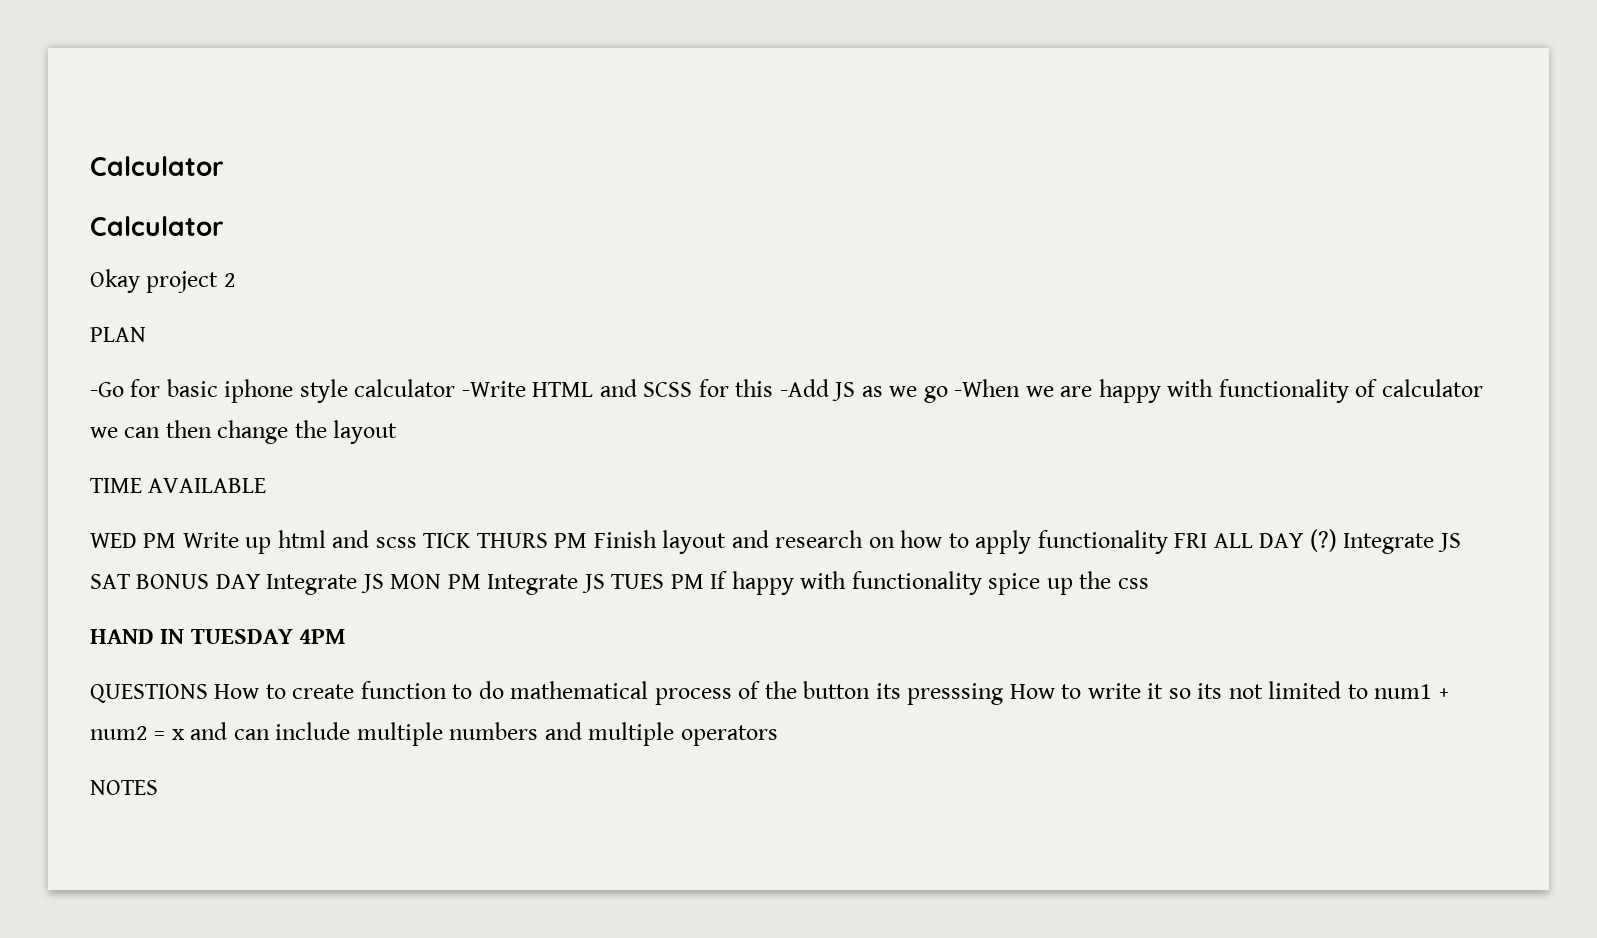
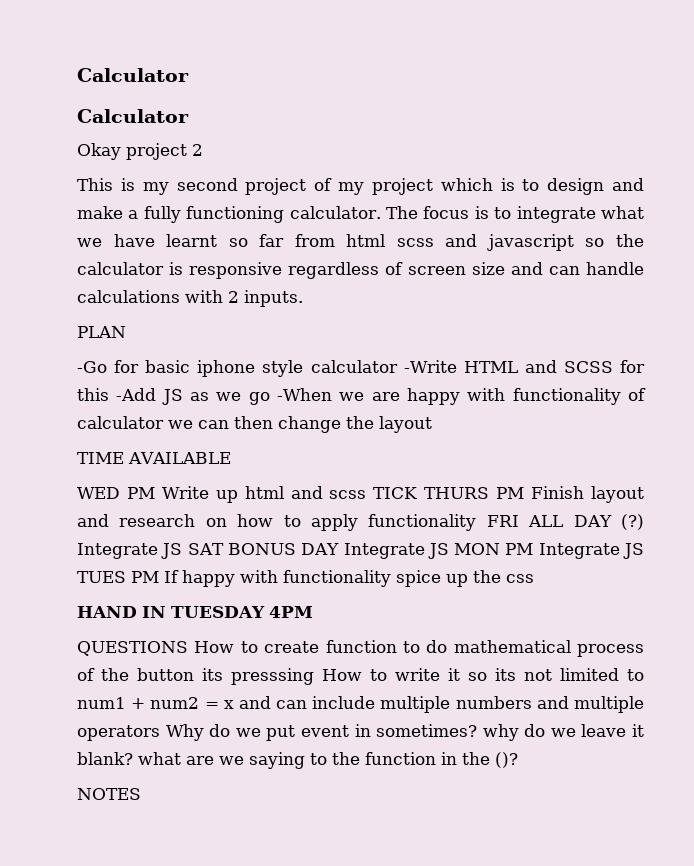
+ This is my second project of my project which is to design and make a fully functioning calculator. The focus is to integrate what we have learnt so far from html scss and javascript so the calculator is responsive regardless of screen size and can handle calculations with 2 inputs.
- QUESTIONS How to create function to do mathematical process of the button its presssing How to write it so its not limited to num1 + num2 = x and can include multiple numbers and multiple operators
+ QUESTIONS How to create function to do mathematical process of the button its presssing How to write it so its not limited to num1 + num2 = x and can include multiple numbers and multiple operators Why do we put event in sometimes? why do we leave it blank? what are we saying to the function in the ()?

